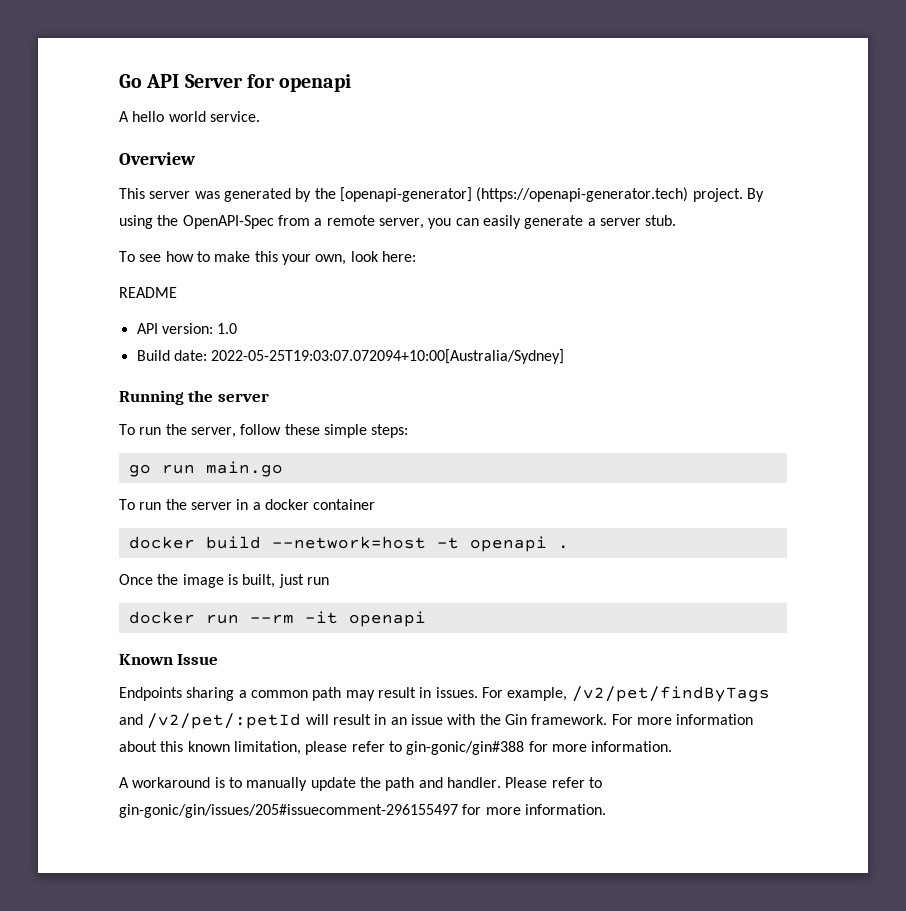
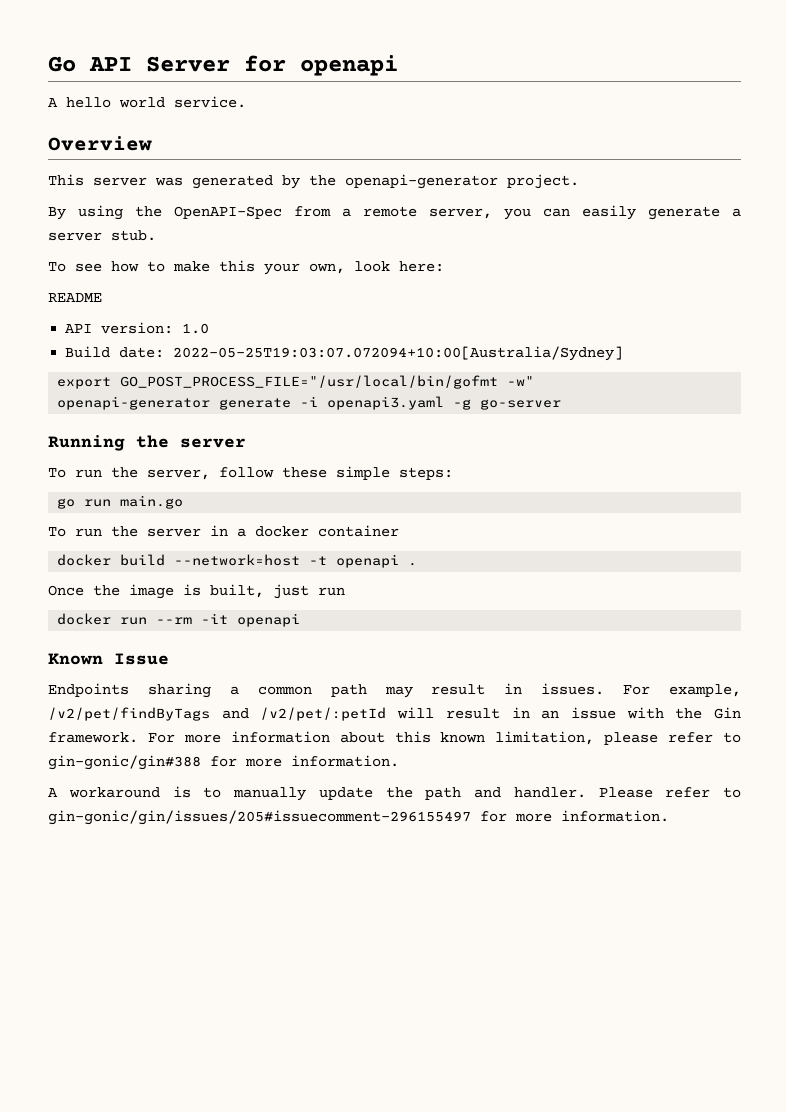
- This server was generated by the [openapi-generator] (https://openapi-generator.tech) project. By using the OpenAPI-Spec from a remote server, you can easily generate a server stub.
+ This server was generated by the openapi-generator project.
+ By using the OpenAPI-Spec from a remote server, you can easily generate a server stub.
+ export GO_POST_PROCESS_FILE="/usr/local/bin/gofmt -w"
+ openapi-generator generate -i openapi3.yaml -g go-server

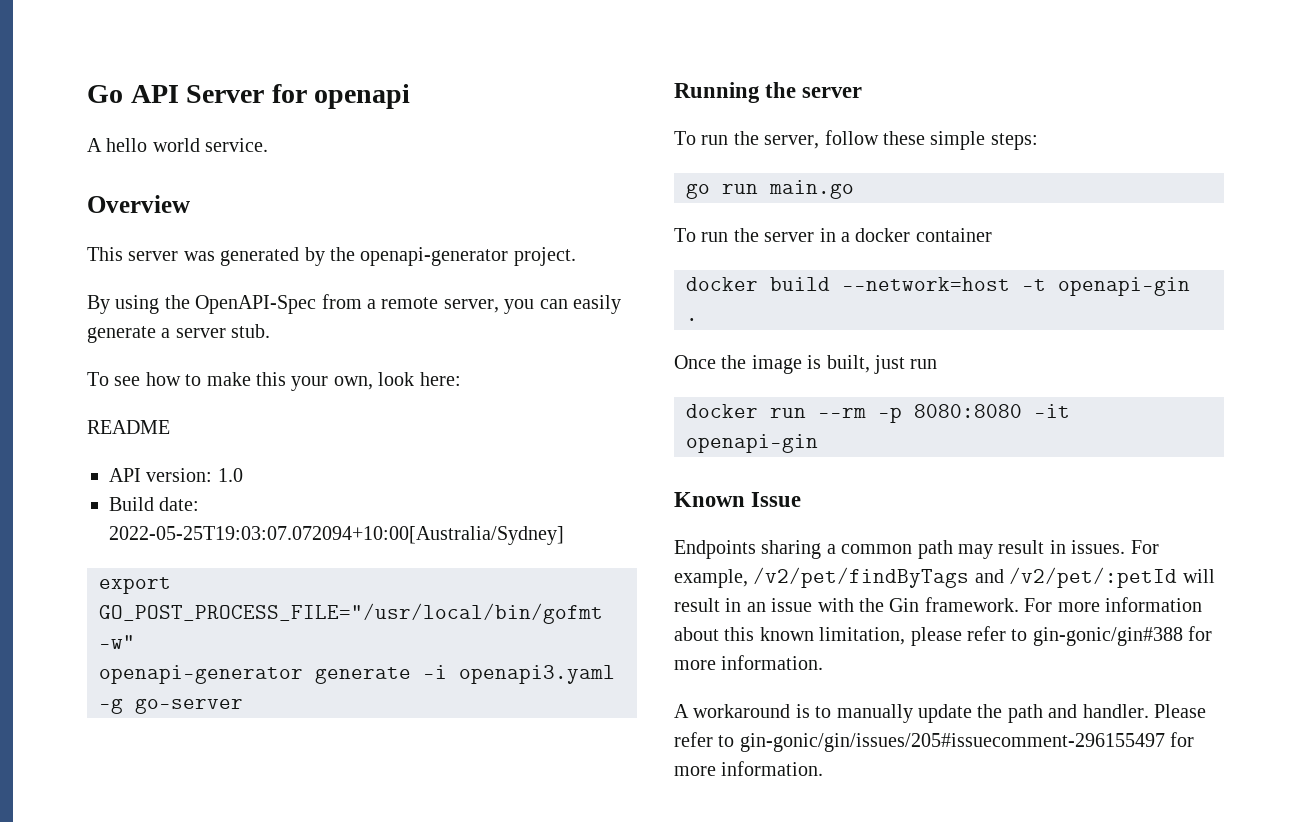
- docker build --network=host -t openapi .
+ docker build --network=host -t openapi-gin .
- docker run --rm -it openapi
+ docker run --rm -p 8080:8080 -it openapi-gin

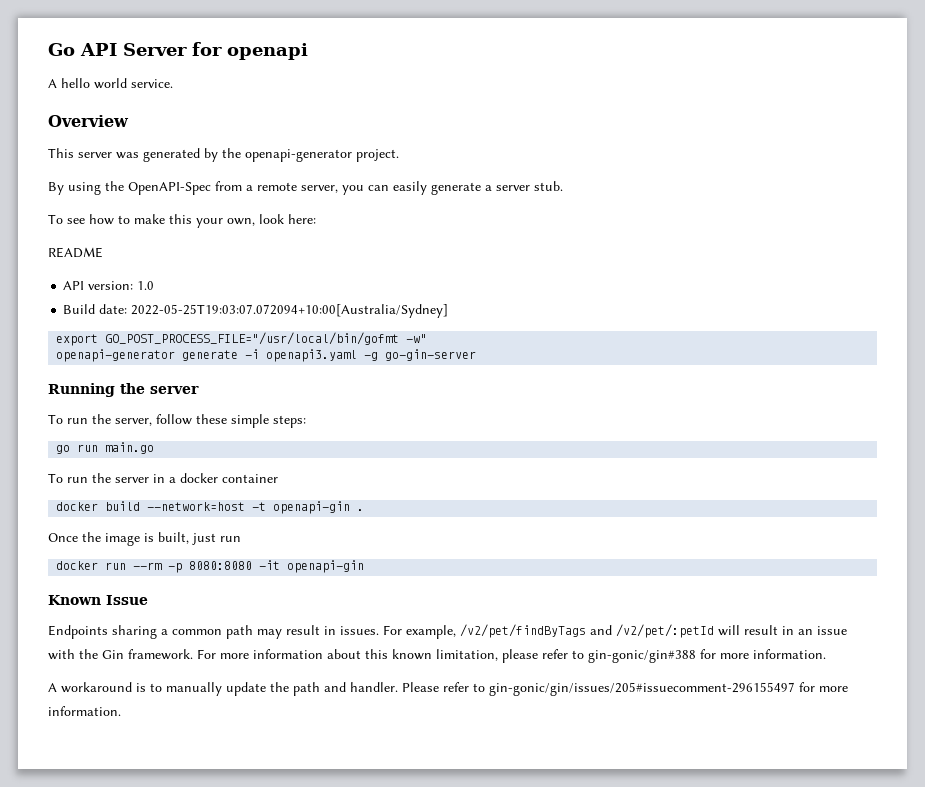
- openapi-generator generate -i openapi3.yaml -g go-server
+ openapi-generator generate -i openapi3.yaml -g go-gin-server

